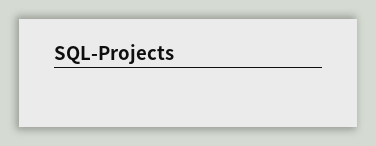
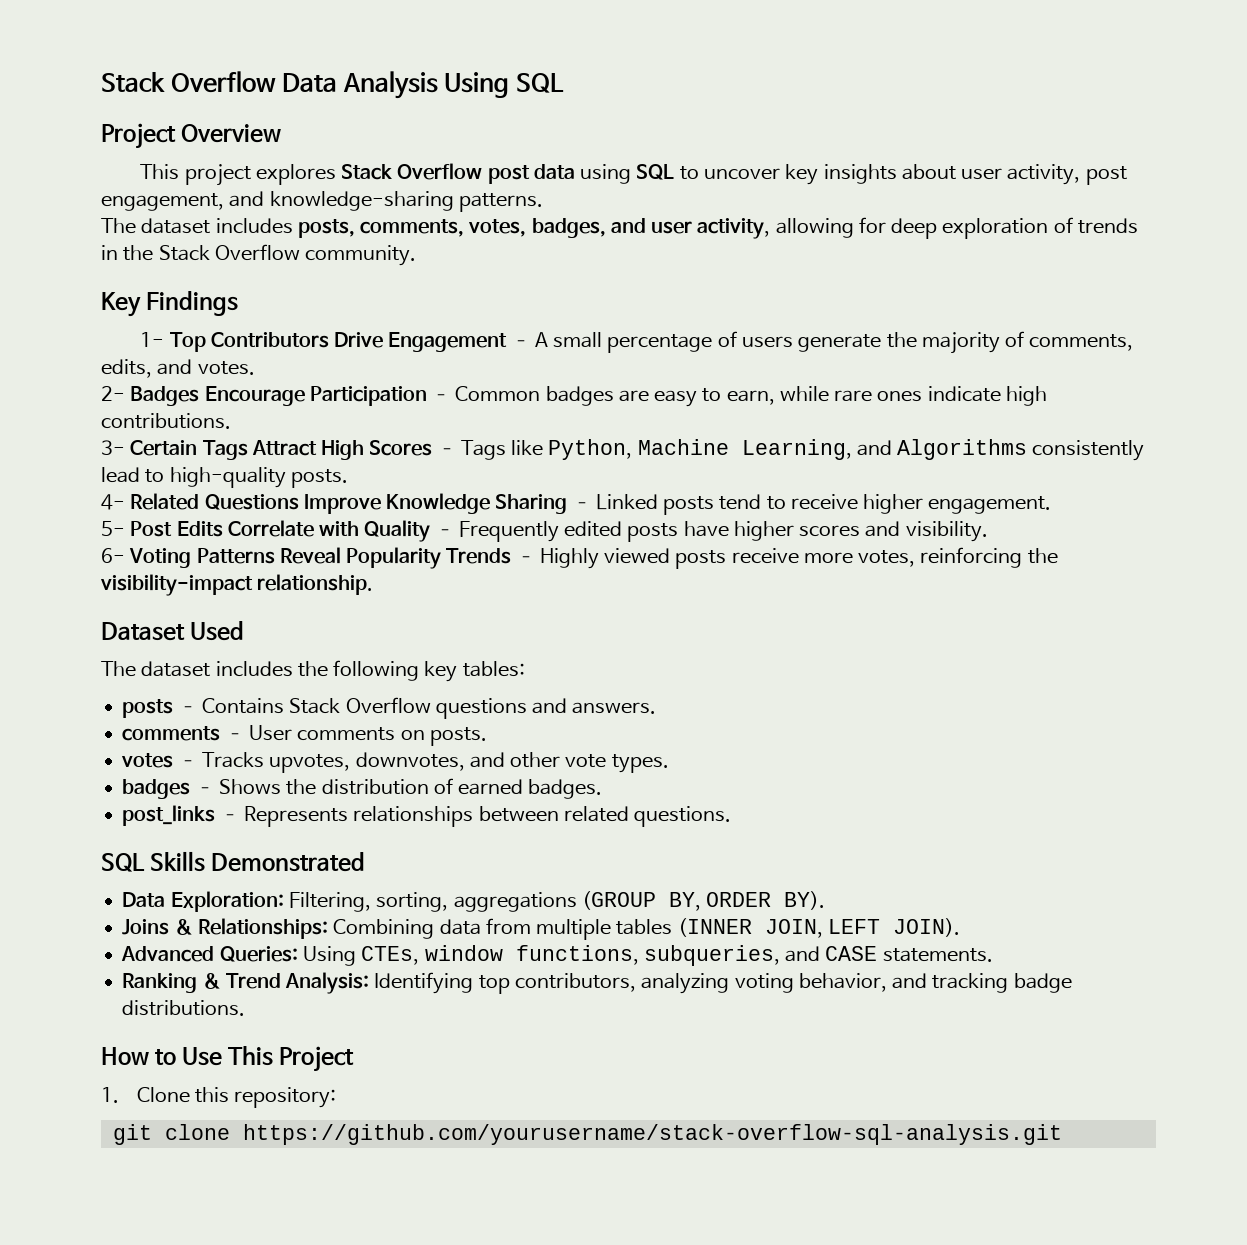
- SQL-Projects
+ Stack Overflow Data Analysis Using SQL
+ Project Overview
+ This project explores Stack Overflow post data using SQL to uncover key insights about user activity, post engagement, and knowledge-sharing patterns.
+ The dataset includes posts, comments, votes, badges, and user activity, allowing for deep exploration of trends in the Stack Overflow community.
+ Key Findings
+ 1- Top Contributors Drive Engagement – A small percentage of users generate the majority of comments, edits, and votes.
+ 2- Badges Encourage Participation – Common badges are easy to earn, while rare ones indicate high contributions.
+ 3- Certain Tags Attract High Scores – Tags like Python, Machine Learning, and Algorithms consistently lead to high-quality posts.
+ 4- Related Questions Improve Knowledge Sharing – Linked posts tend to receive higher engagement.
+ 5- Post Edits Correlate with Quality – Frequently edited posts have higher scores and visibility.
+ 6- Voting Patterns Reveal Popularity Trends – Highly viewed posts receive more votes, reinforcing the visibility-impact relationship.
+ Dataset Used
+ The dataset includes the following key tables:
+ posts – Contains Stack Overflow questions and answers.
+ comments – User comments on posts.
+ votes – Tracks upvotes, downvotes, and other vote types.
+ badges – Shows the distribution of earned badges.
+ post_links – Represents relationships between related questions.
+ SQL Skills Demonstrated
+ Data Exploration: Filtering, sorting, aggregations (GROUP BY, ORDER BY).
+ Joins & Relationships: Combining data from multiple tables (INNER JOIN, LEFT JOIN).
+ Advanced Queries: Using CTEs, window functions, subqueries, and CASE statements.
+ Ranking & Trend Analysis: Identifying top contributors, analyzing voting behavior, and tracking badge distributions.
+ How to Use This Project
+ 1. Clone this repository:
+ git clone https://github.com/yourusername/stack-overflow-sql-analysis.git

